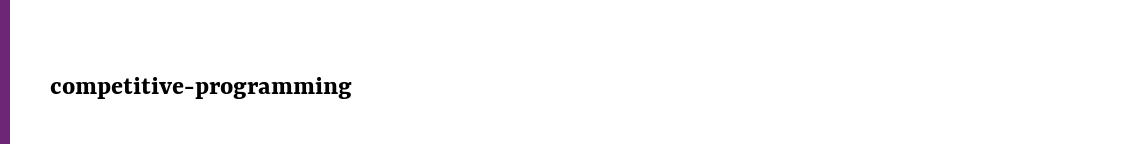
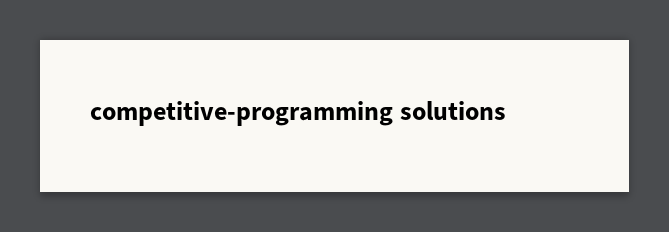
- competitive-programming
+ competitive-programming solutions

